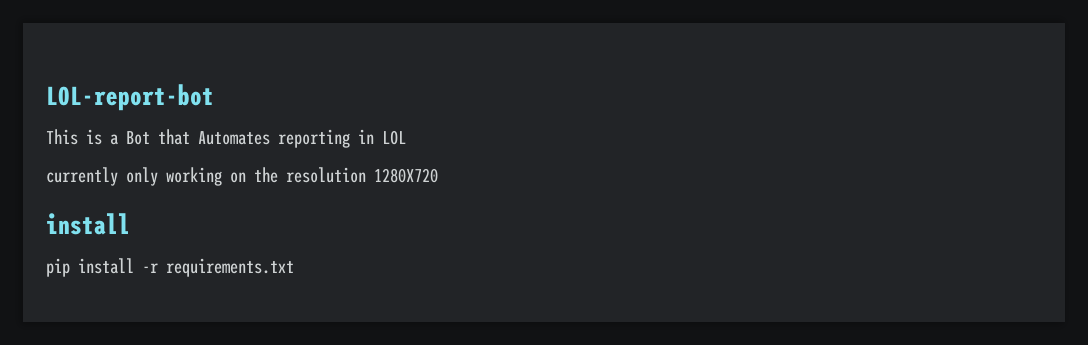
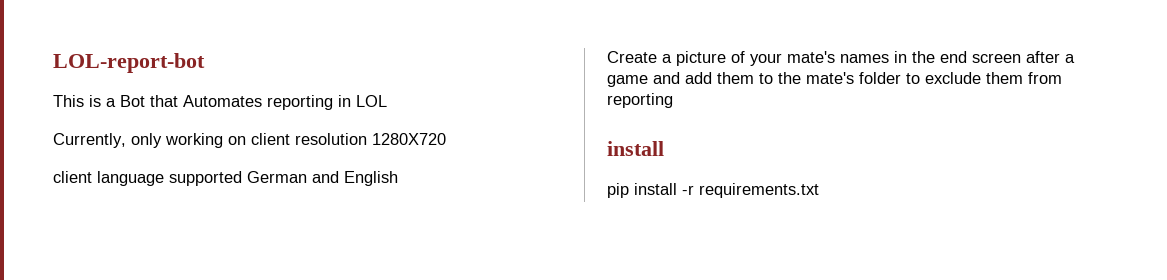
- currently only working on the resolution 1280X720
+ Currently, only working on client resolution 1280X720
+ client language supported German and English
+ Create a picture of your mate's names in the end screen after a game and add them to the mate's folder to exclude them from reporting

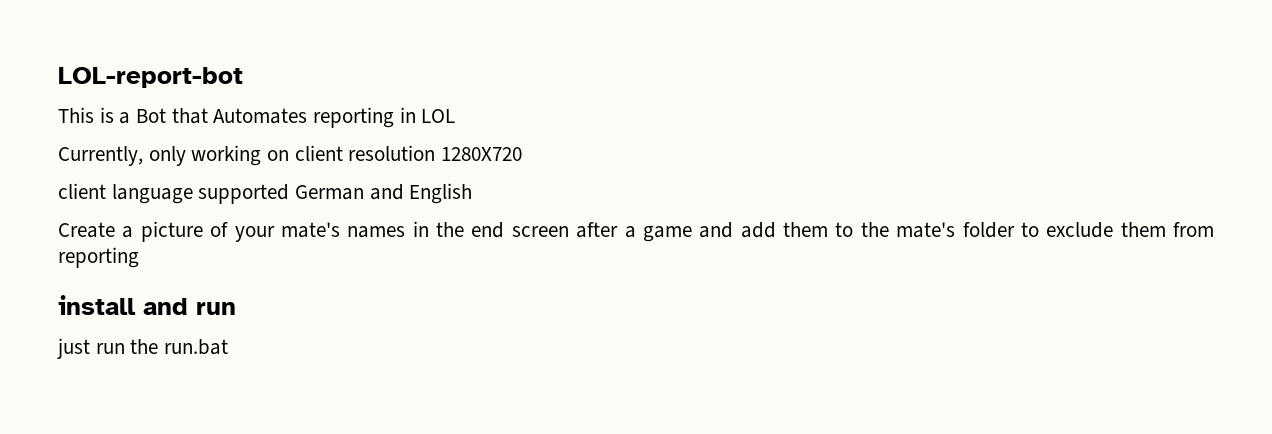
  Create a picture of your mate's names in the end screen after a game and add them to the mate's folder to exclude them from reporting
- install
- pip install -r requirements.txt
+ install and run
+ just run the run.bat

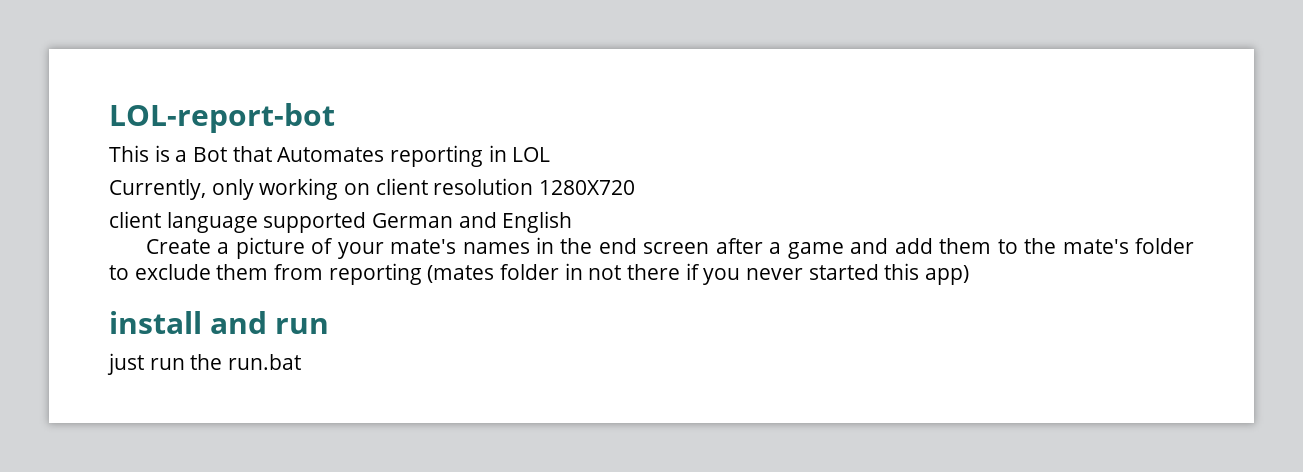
- Create a picture of your mate's names in the end screen after a game and add them to the mate's folder to exclude them from reporting
+ Create a picture of your mate's names in the end screen after a game and add them to the mate's folder to exclude them from reporting (mates folder in not there if you never started this app)

